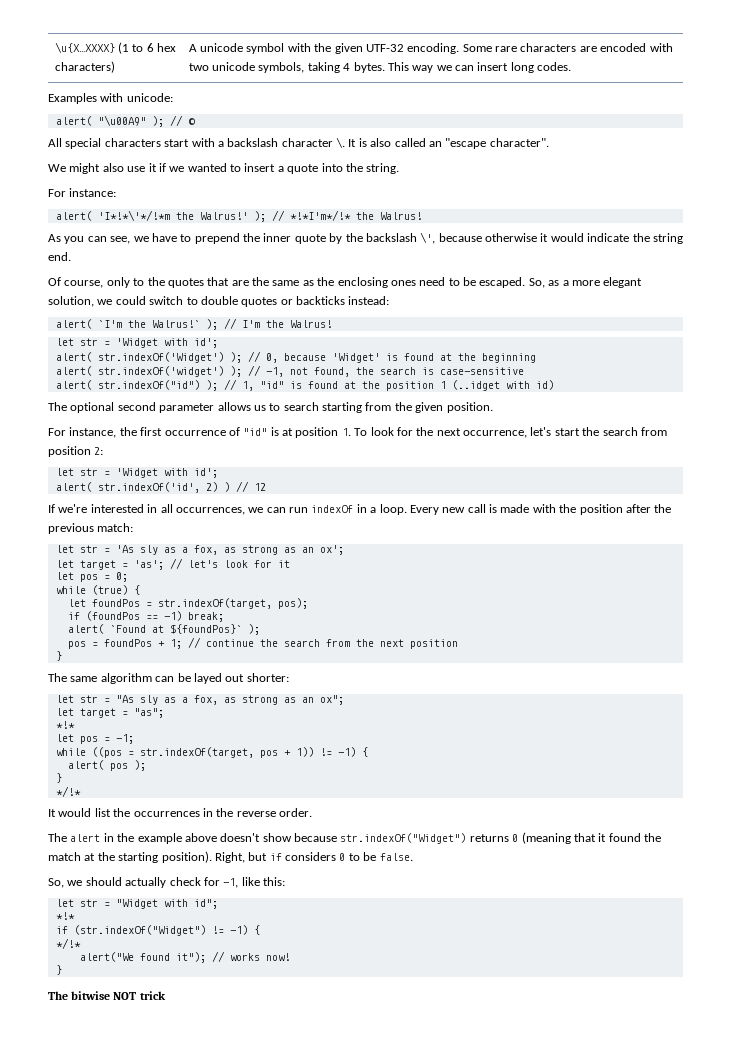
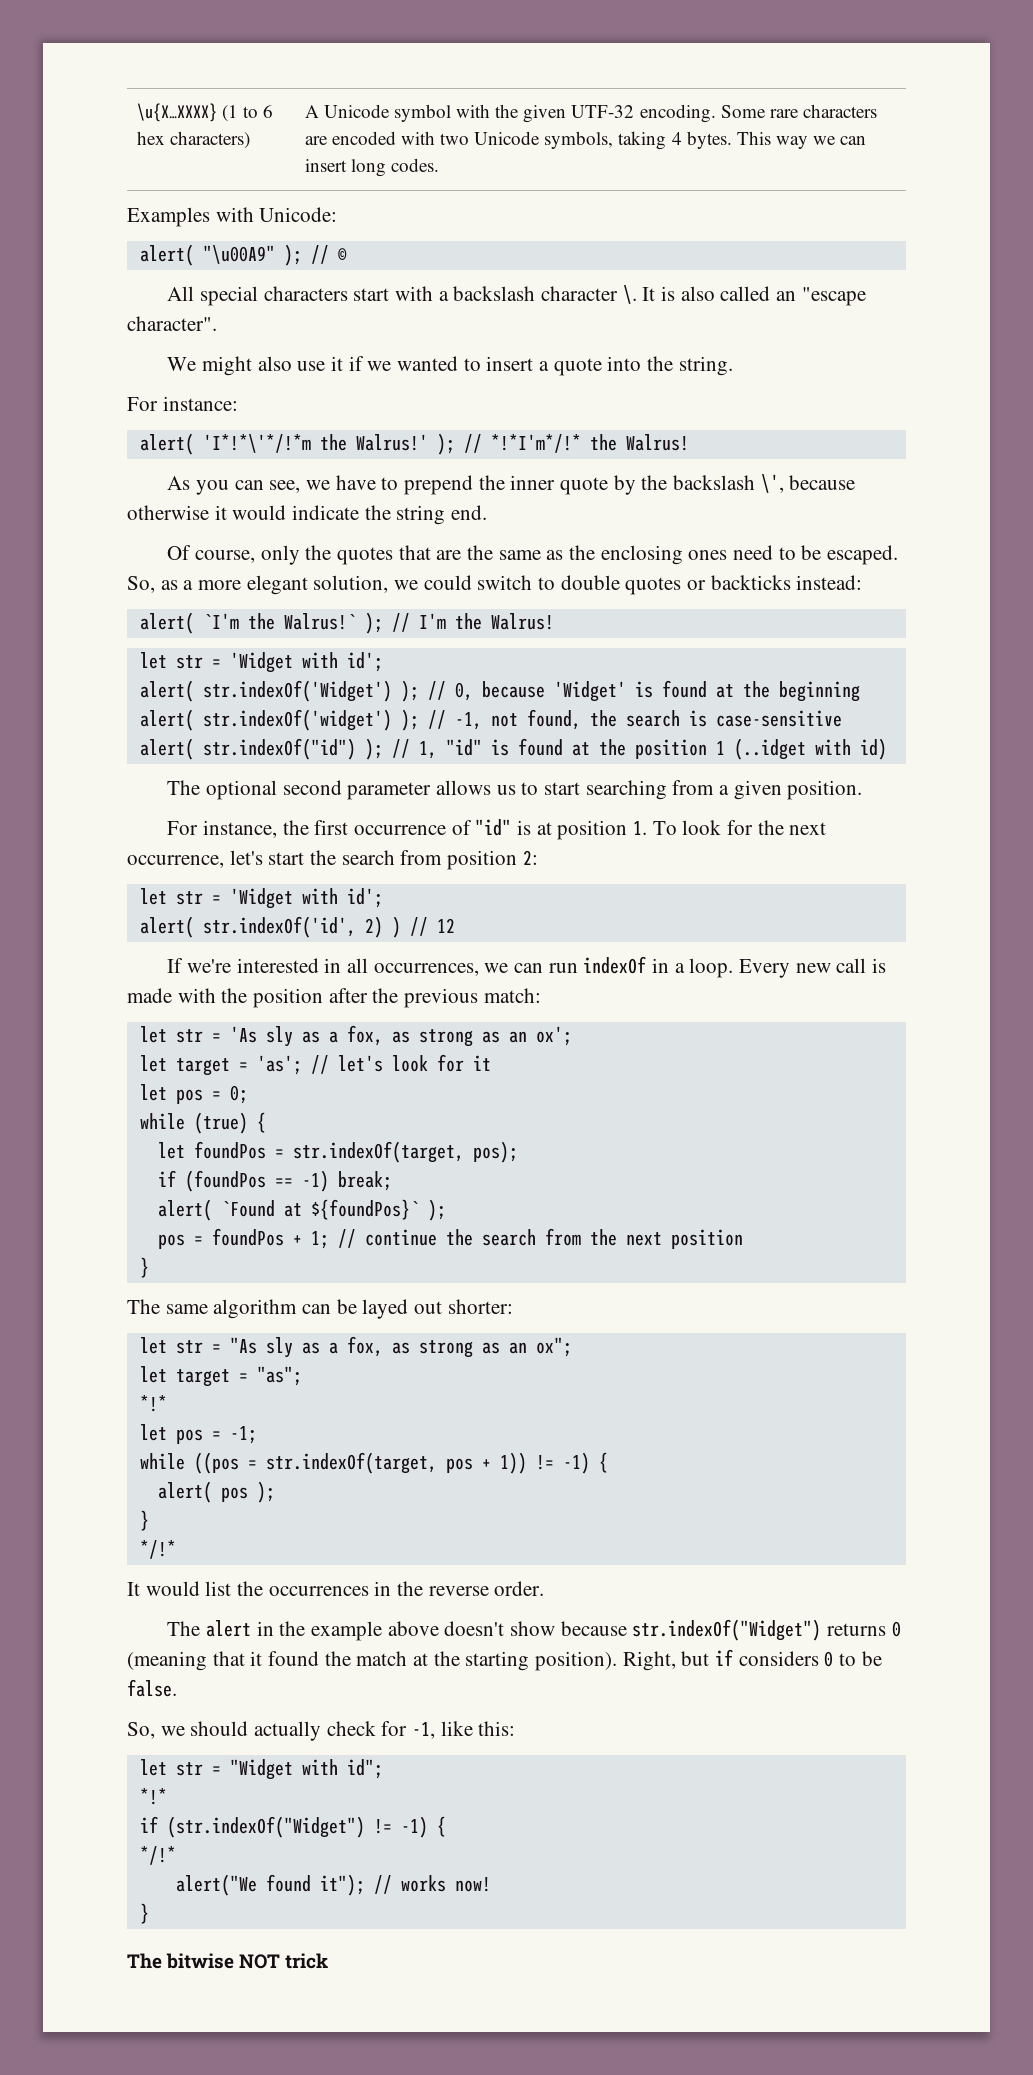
- \u{X…XXXX} (1 to 6 hex characters) | A unicode symbol with the given UTF-32 encoding. Some rare characters are encoded with two unicode symbols, taking 4 bytes. This way we can insert long codes.
+ \u{X…XXXX} (1 to 6 hex characters) | A Unicode symbol with the given UTF-32 encoding. Some rare characters are encoded with two Unicode symbols, taking 4 bytes. This way we can insert long codes.
- Examples with unicode:
+ Examples with Unicode:
- Of course, only to the quotes that are the same as the enclosing ones need to be escaped.
+ Of course, only the quotes that are the same as the enclosing ones need to be escaped.
- The optional second parameter allows us to search starting from the given position.
+ The optional second parameter allows us to start searching from a given position.

